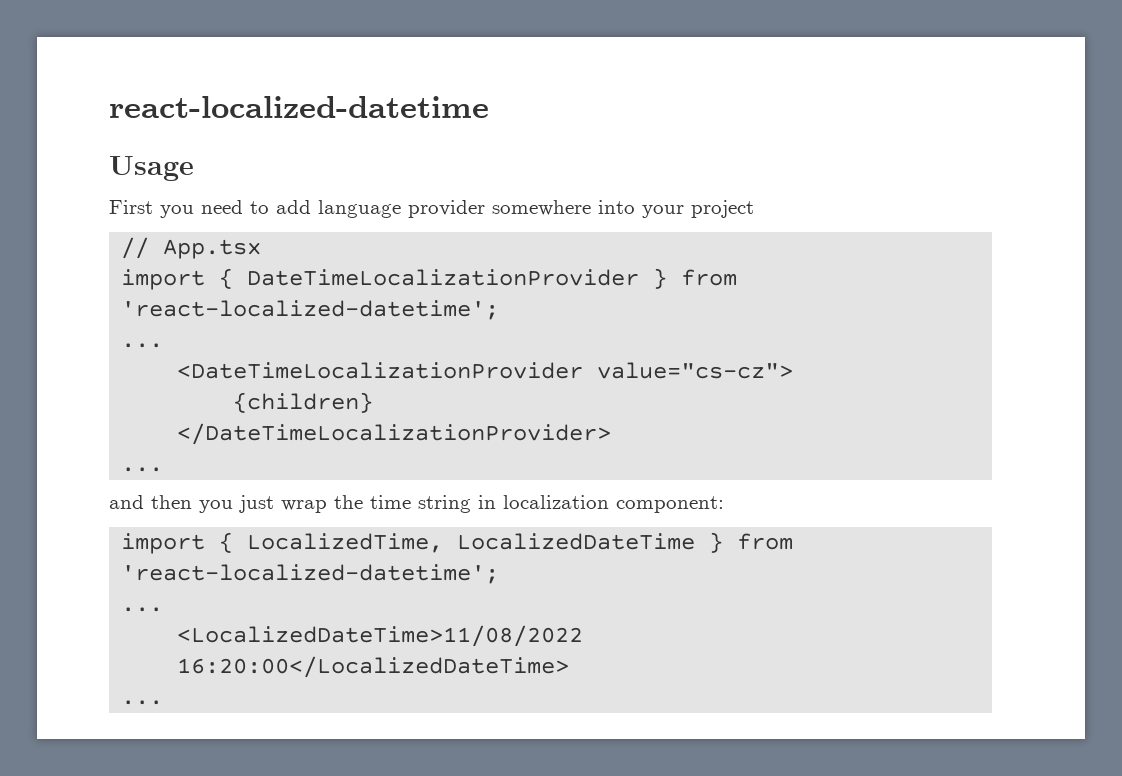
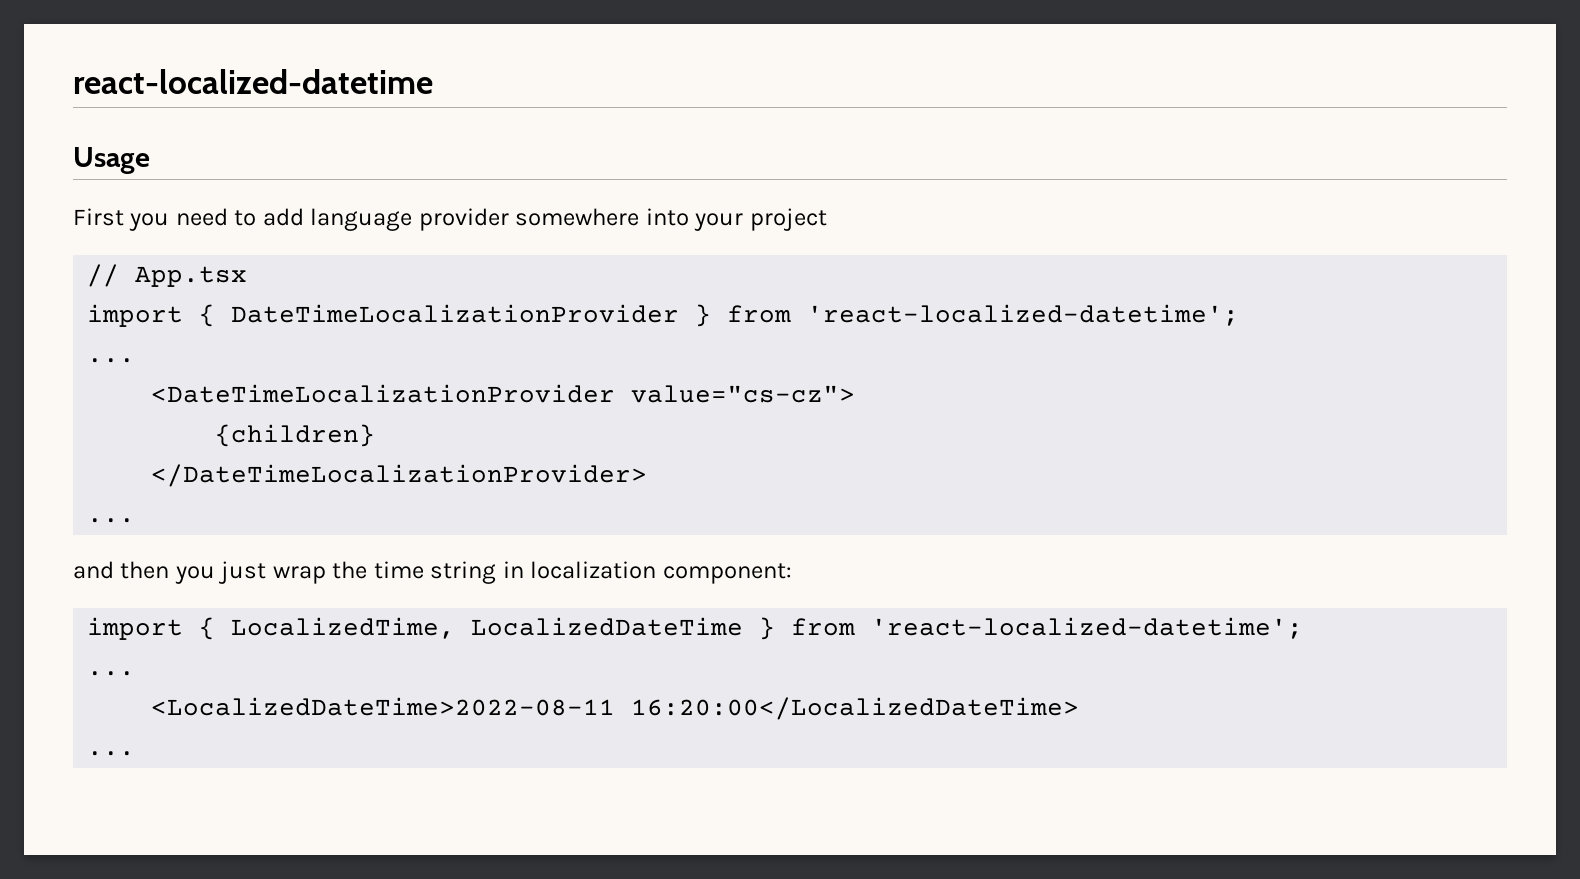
- <LocalizedDateTime>11/08/2022 16:20:00</LocalizedDateTime>
+ <LocalizedDateTime>2022-08-11 16:20:00</LocalizedDateTime>

